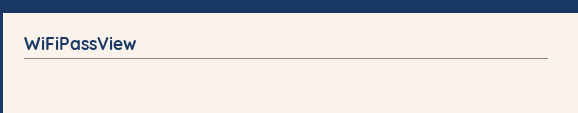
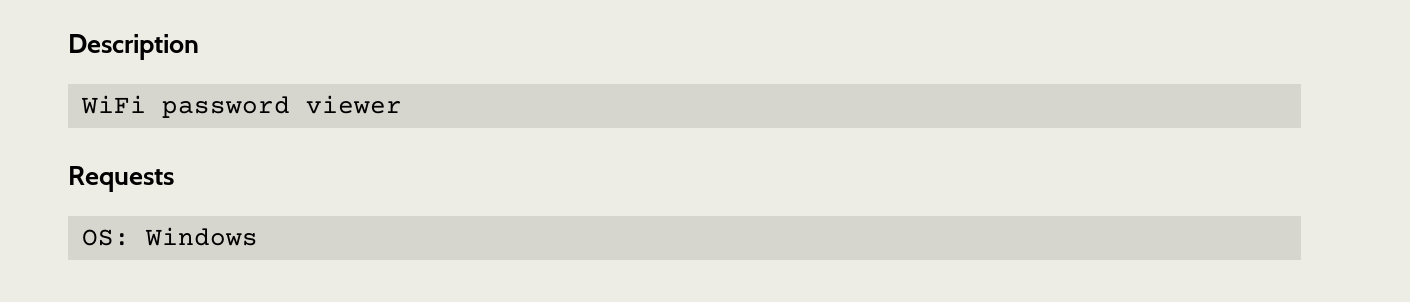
- WiFiPassView
+ Description
+ WiFi password viewer
+ Requests
+ OS: Windows

